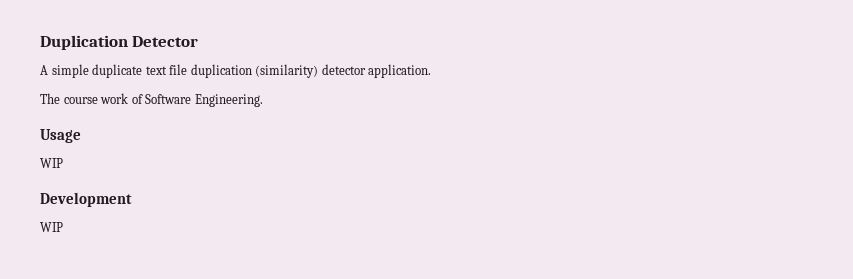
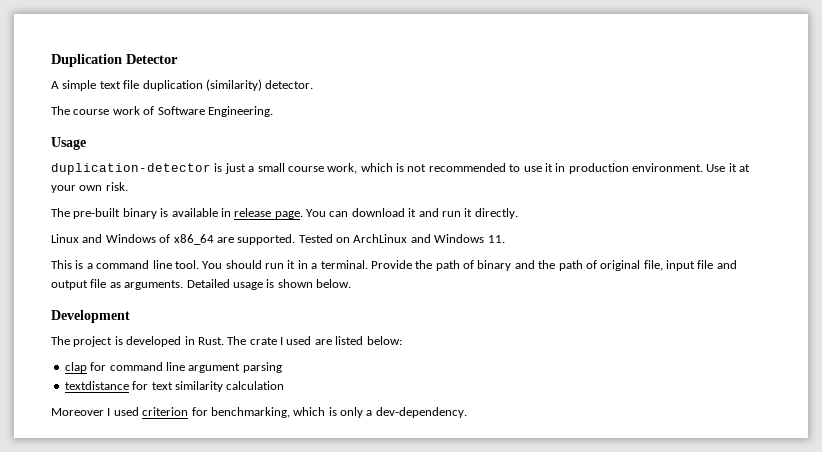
- A simple duplicate text file duplication (similarity) detector application.
+ A simple text file duplication (similarity) detector.
  Usage
- WIP
+ duplication-detector is just a small course work, which is not recommended to use it in production environment. Use it at your own risk.
+ The pre-built binary is available in release page. You can download it and run it directly.
+ Linux and Windows of x86_64 are supported. Tested on ArchLinux and Windows 11.
+ This is a command line tool. You should run it in a terminal. Provide the path of binary and the path of original file, input file and output file as arguments. Detailed usage is shown below.
  Development
- WIP
+ The project is developed in Rust. The crate I used are listed below:
+ clap for command line argument parsing
+ textdistance for text similarity calculation
+ Moreover I used criterion for benchmarking, which is only a dev-dependency.

